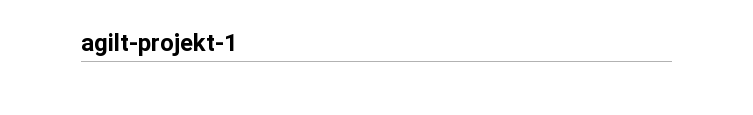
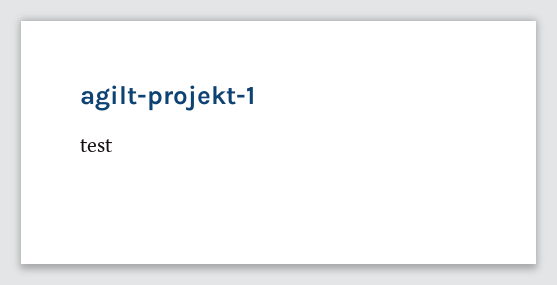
+ test

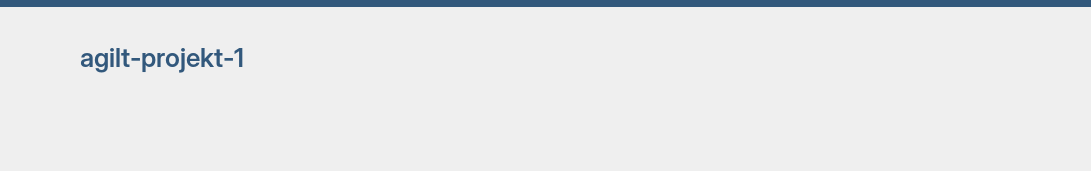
- test

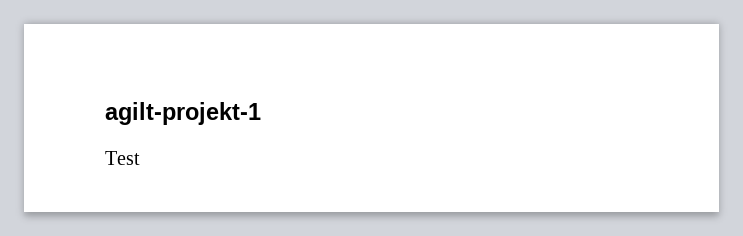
+ Test

